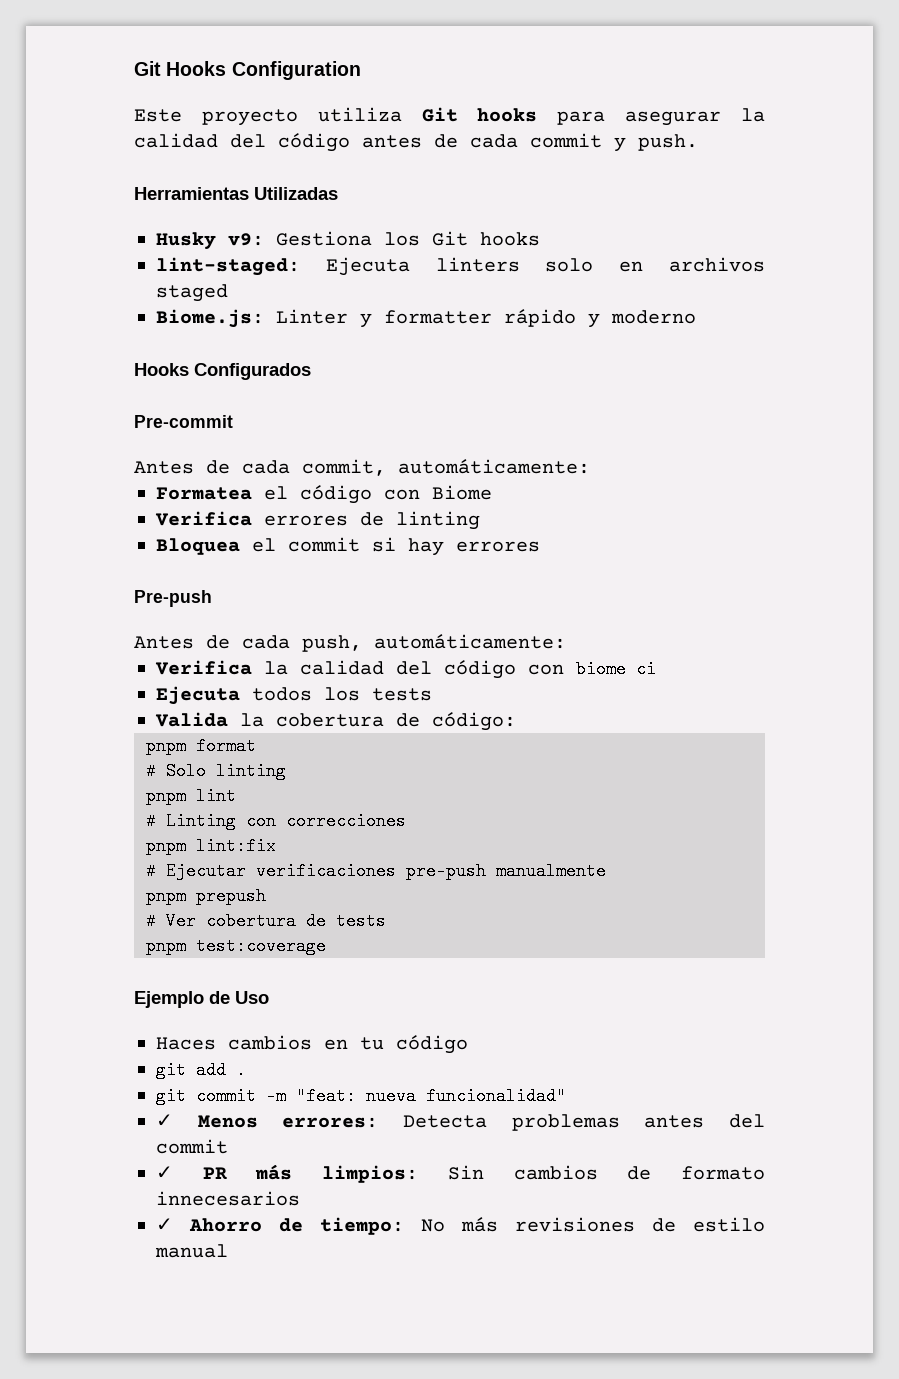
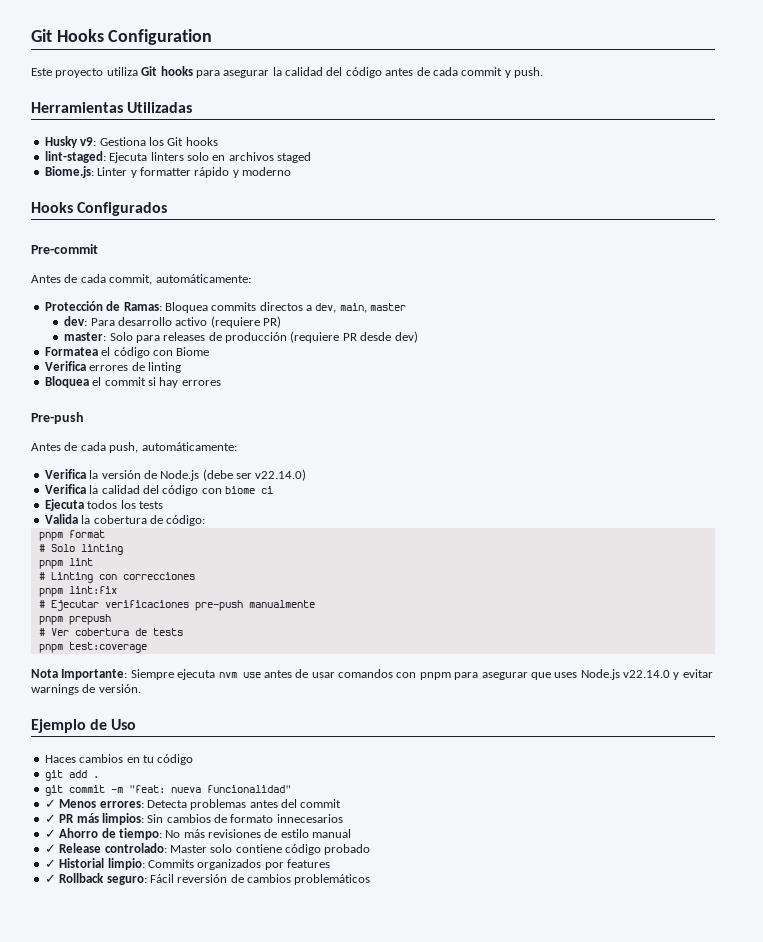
+ Protección de Ramas: Bloquea commits directos a dev, main, master
+ dev: Para desarrollo activo (requiere PR)
+ master: Solo para releases de producción (requiere PR desde dev)
+ Verifica la versión de Node.js (debe ser v22.14.0)
+ Nota Importante: Siempre ejecuta nvm use antes de usar comandos con pnpm para asegurar que uses Node.js v22.14.0 y evitar warnings de versión.
+ ✓ Release controlado: Master solo contiene código probado
+ ✓ Historial limpio: Commits organizados por features
+ ✓ Rollback seguro: Fácil reversión de cambios problemáticos

